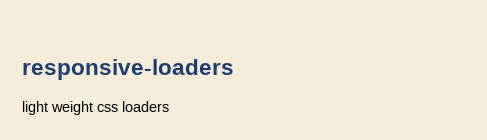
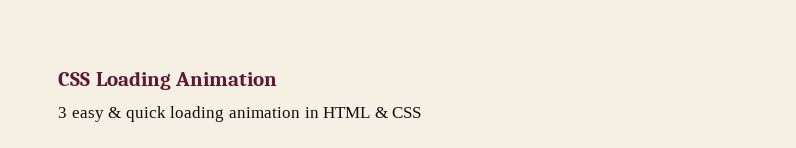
- responsive-loaders
- light weight css loaders
+ CSS Loading Animation
+ 3 easy & quick loading animation in HTML & CSS

